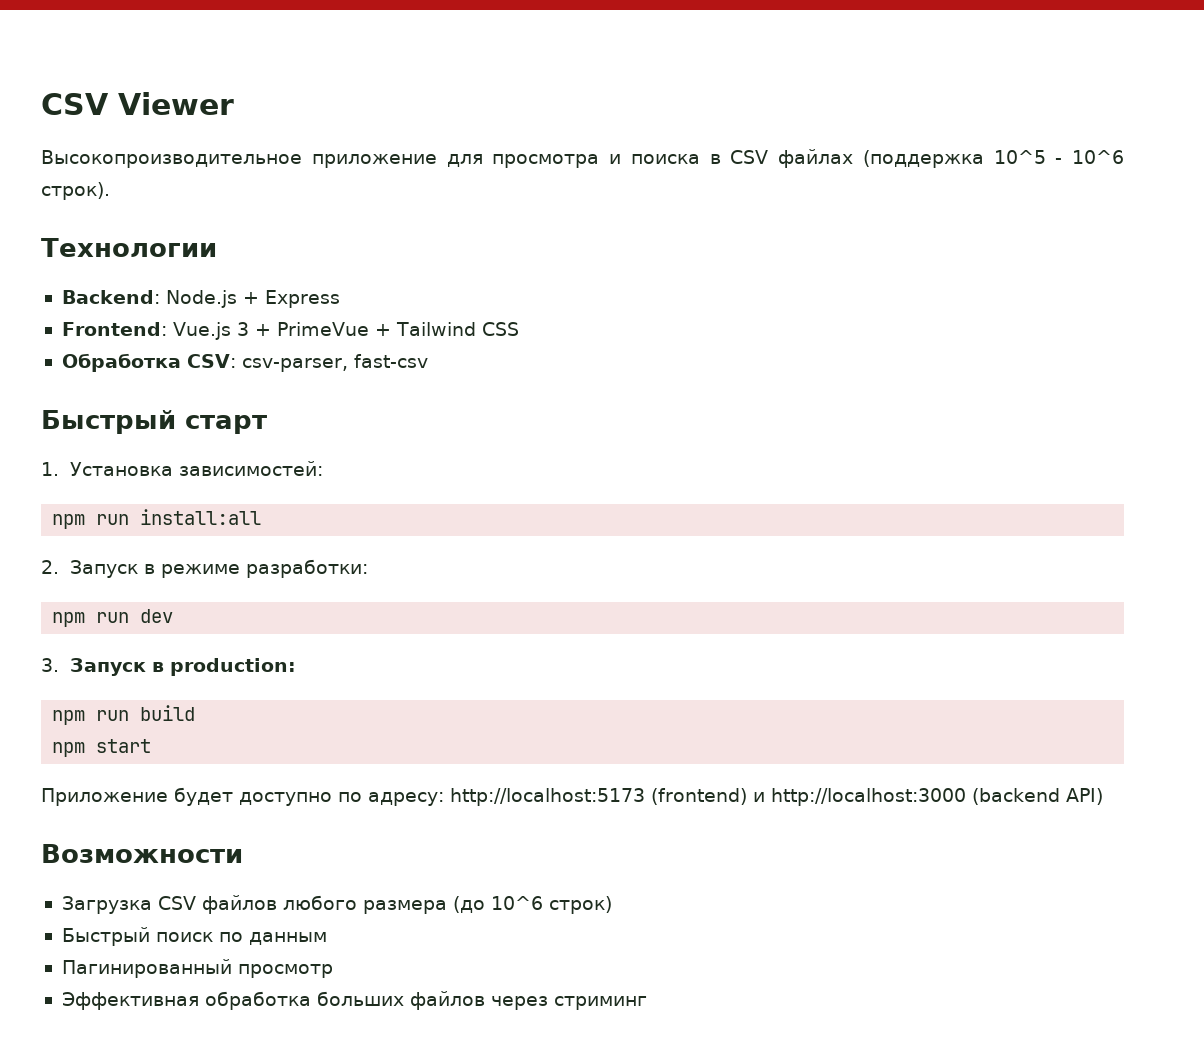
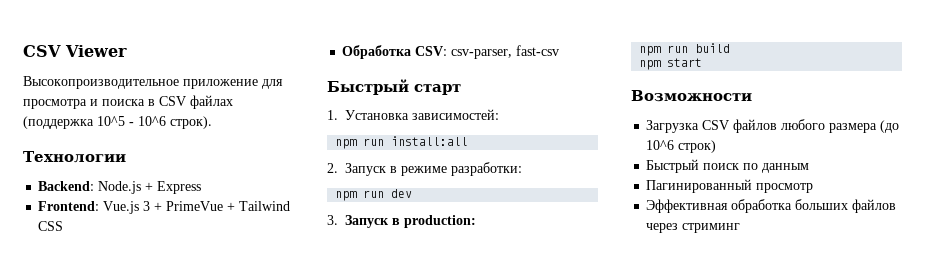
- Приложение будет доступно по адресу: http://localhost:5173 (frontend) и http://localhost:3000 (backend API)

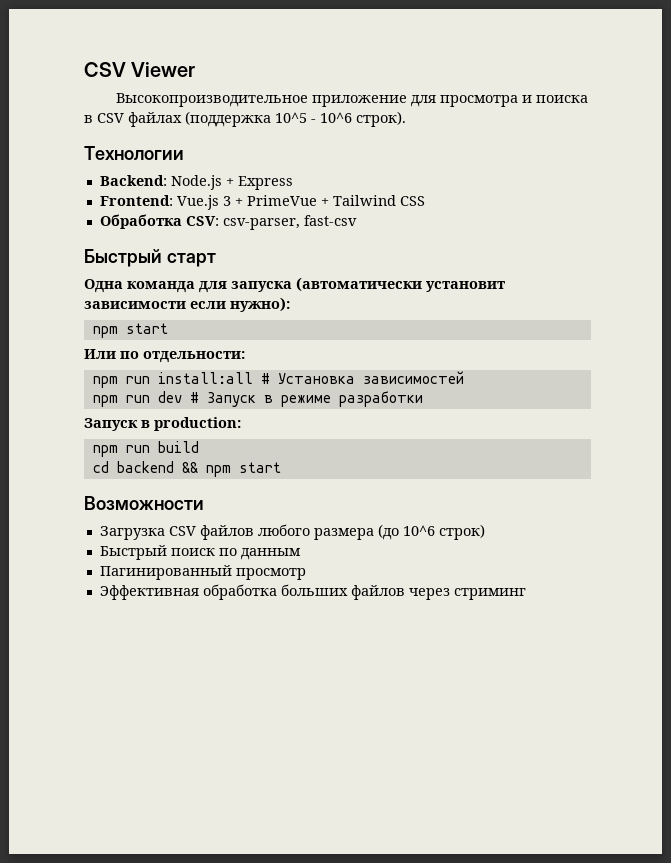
- 1. Установка зависимостей:
- npm run install:all
- 2. Запуск в режиме разработки:
- npm run dev
- 3. Запуск в production:
+ Одна команда для запуска (автоматически установит зависимости если нужно):
+ npm start
+ Или по отдельности:
+ npm run install:all # Установка зависимостей
+ npm run dev # Запуск в режиме разработки
+ Запуск в production:
- npm start
+ cd backend && npm start

